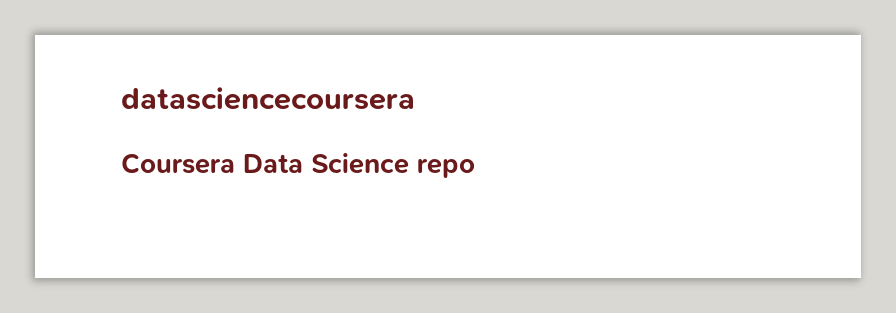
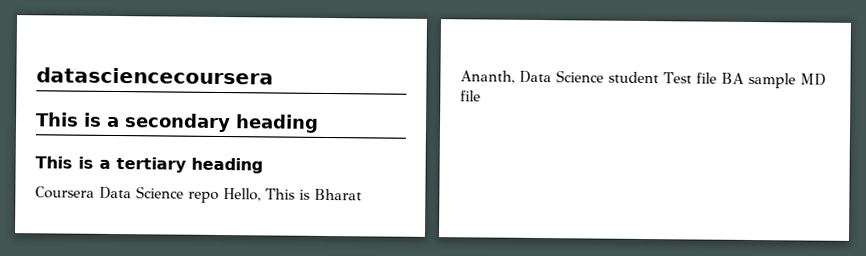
- Coursera Data Science repo
+ This is a secondary heading
+ This is a tertiary heading
+ Coursera Data Science repo Hello, This is Bharat Ananth, Data Science student Test file BA sample MD file

